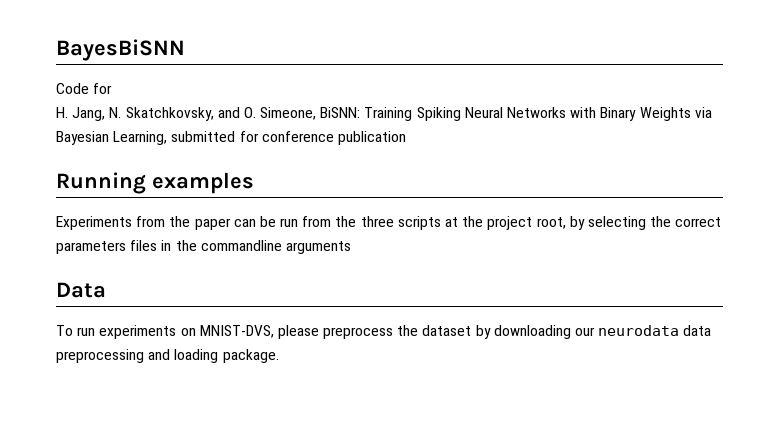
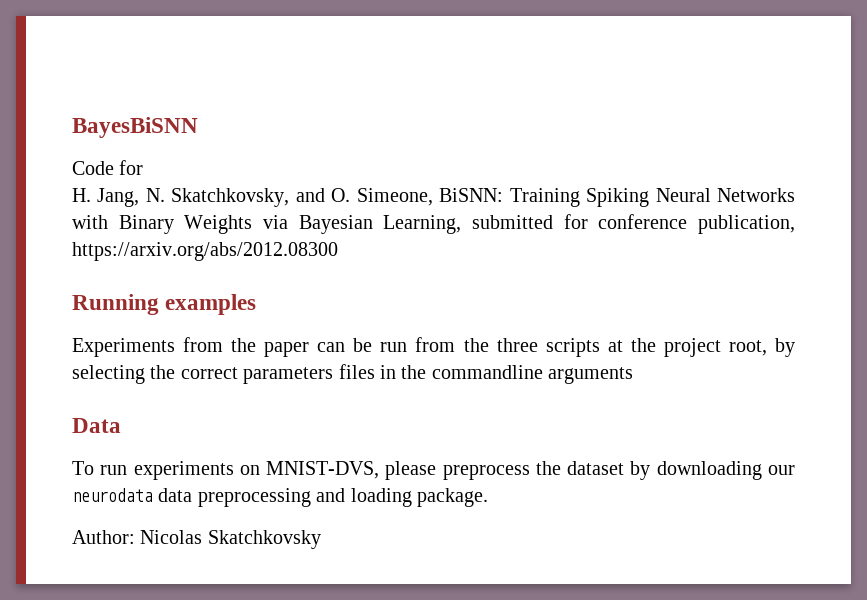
- H. Jang, N. Skatchkovsky, and O. Simeone, BiSNN: Training Spiking Neural Networks with Binary Weights via Bayesian Learning, submitted for conference publication
+ H. Jang, N. Skatchkovsky, and O. Simeone, BiSNN: Training Spiking Neural Networks with Binary Weights via Bayesian Learning, submitted for conference publication, https://arxiv.org/abs/2012.08300
+ Author: Nicolas Skatchkovsky

